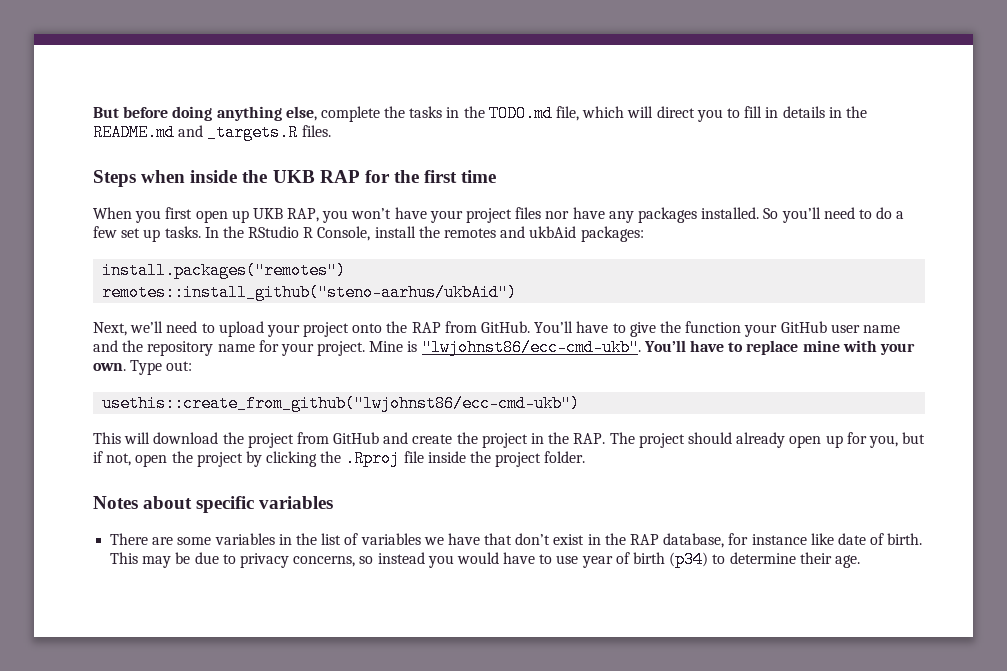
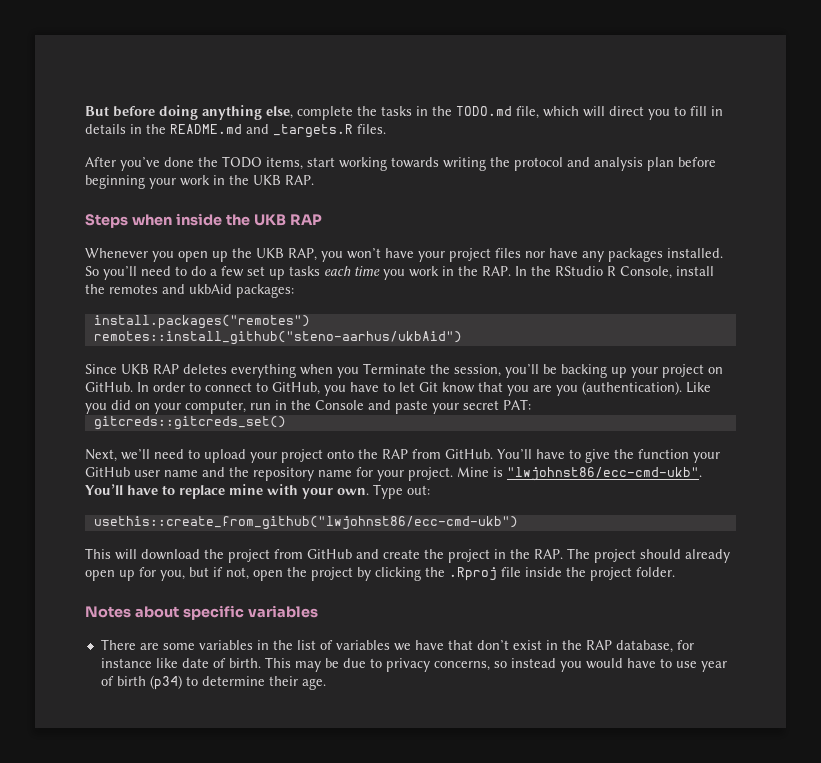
+ After you’ve done the TODO items, start working towards writing the protocol and analysis plan before beginning your work in the UKB RAP.
- Steps when inside the UKB RAP for the first time
- When you first open up UKB RAP, you won’t have your project files nor have any packages installed.
+ Steps when inside the UKB RAP
+ Whenever you open up the UKB RAP, you won’t have your project files nor have any packages installed.
- So you’ll need to do a few set up tasks. In the RStudio R Console, install the remotes and ukbAid packages:
+ So you’ll need to do a few set up tasks each time you work in the RAP. In the RStudio R Console, install the remotes and ukbAid packages:
+ Since UKB RAP deletes everything when you Terminate the session, you’ll be backing up your project on GitHub. In order to connect to GitHub, you have to let Git know that you are you (authentication). Like you did on your computer, run in the Console and paste your secret PAT:
+ gitcreds::gitcreds_set()

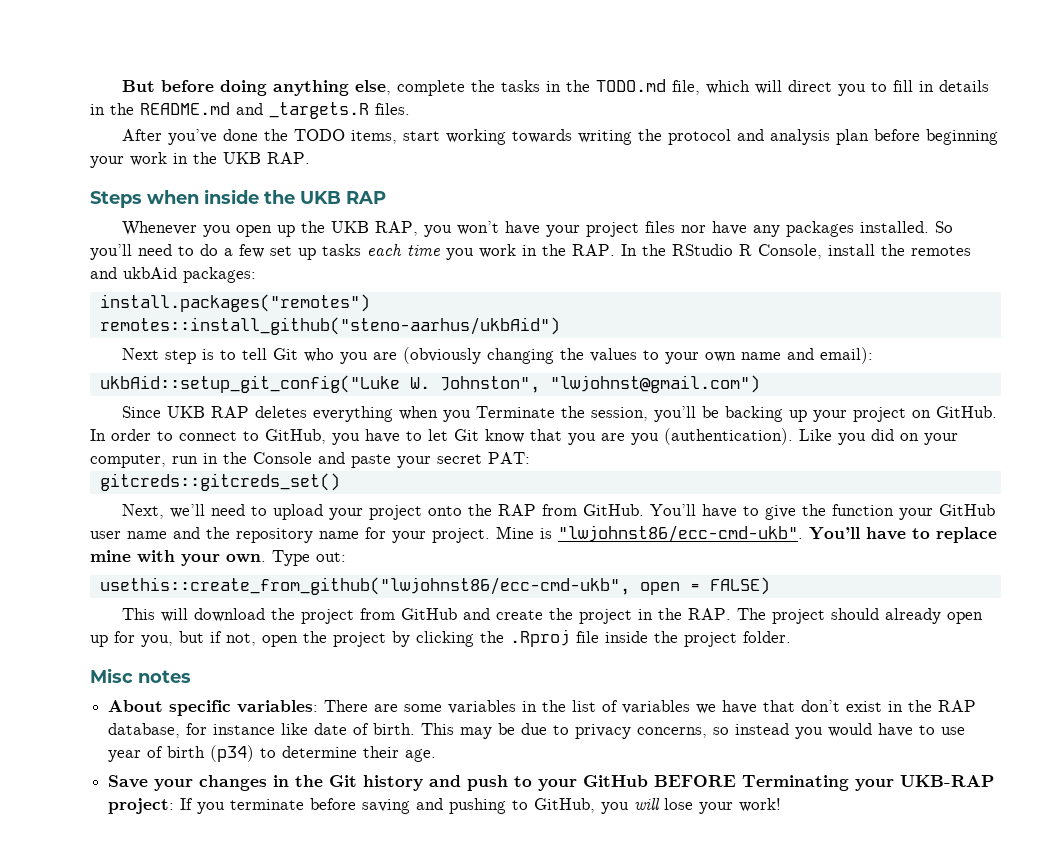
+ Next step is to tell Git who you are (obviously changing the values to your own name and email):
+ ukbAid::setup_git_config("Luke W. Johnston", "lwjohnst@gmail.com")
- usethis::create_from_github("lwjohnst86/ecc-cmd-ukb")
+ usethis::create_from_github("lwjohnst86/ecc-cmd-ukb", open = FALSE)
- Notes about specific variables
- There are some variables in the list of variables we have that don’t exist in the RAP database, for instance like date of birth.
+ Misc notes
+ About specific variables: There are some variables in the list of variables we have that don’t exist in the RAP database, for instance like date of birth.
+ Save your changes in the Git history and push to your GitHub BEFORE Terminating your UKB-RAP project: If you terminate before saving and pushing to GitHub, you will lose your work!

